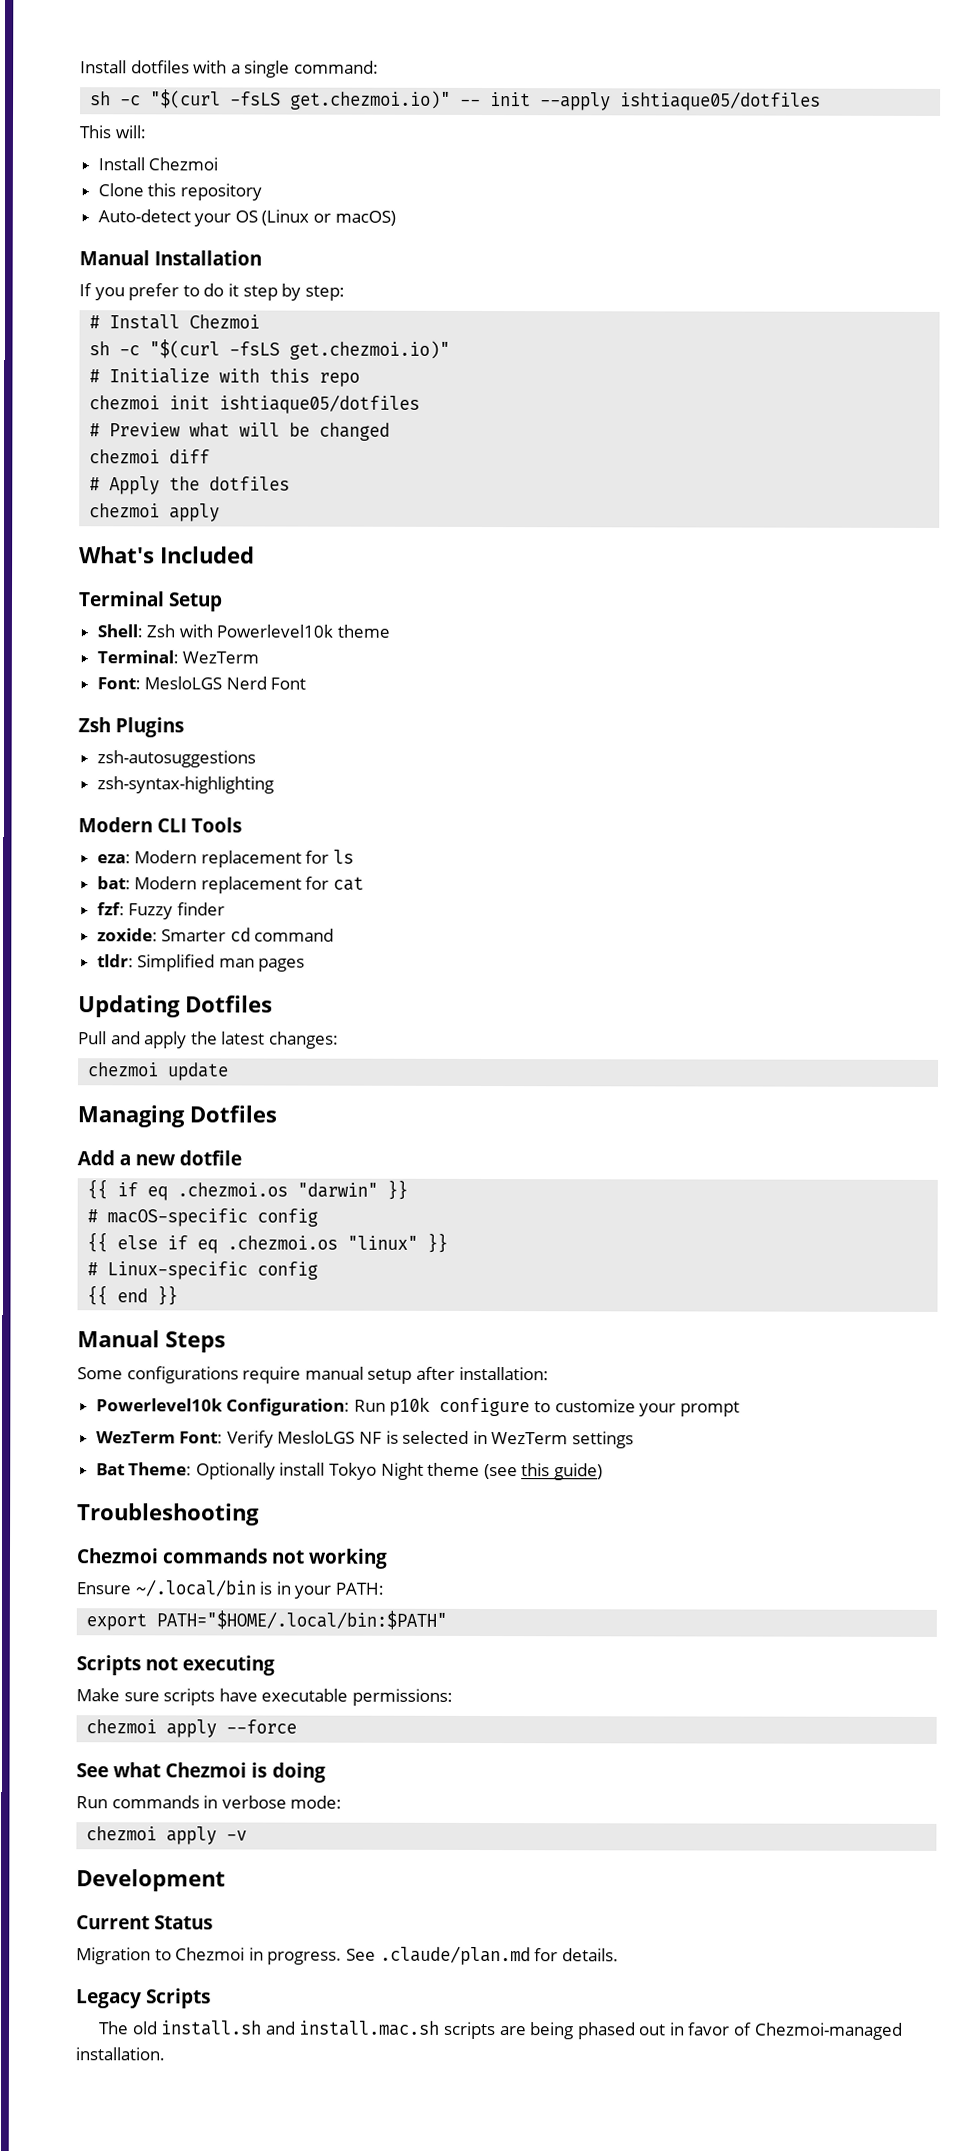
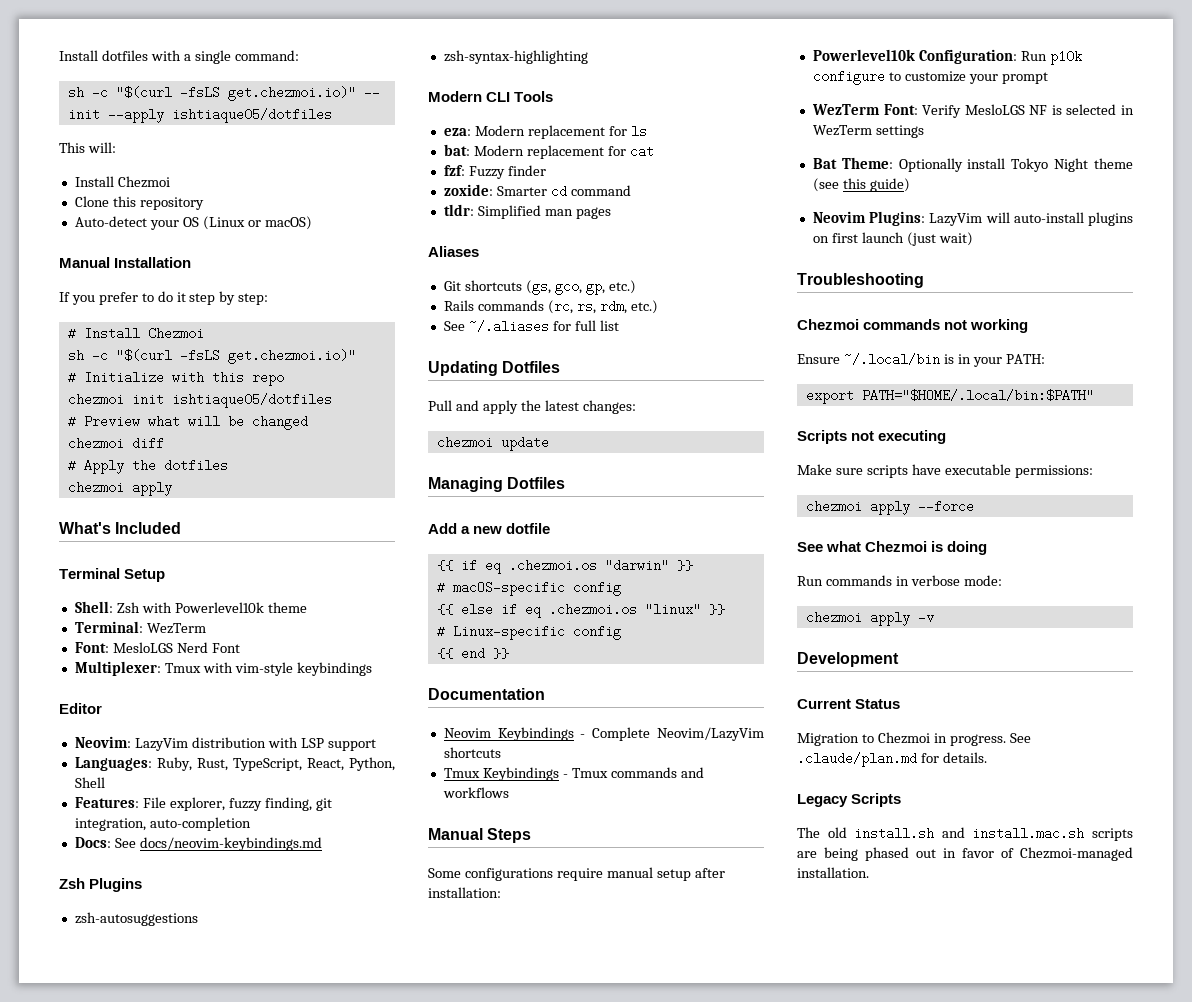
+ Multiplexer: Tmux with vim-style keybindings
+ Editor
+ Neovim: LazyVim distribution with LSP support
+ Languages: Ruby, Rust, TypeScript, React, Python, Shell
+ Features: File explorer, fuzzy finding, git integration, auto-completion
+ Docs: See docs/neovim-keybindings.md
+ Aliases
+ Git shortcuts (gs, gco, gp, etc.)
+ Rails commands (rc, rs, rdm, etc.)
+ See ~/.aliases for full list
+ Documentation
+ Neovim Keybindings - Complete Neovim/LazyVim shortcuts
+ Tmux Keybindings - Tmux commands and workflows
+ Neovim Plugins: LazyVim will auto-install plugins on first launch (just wait)

